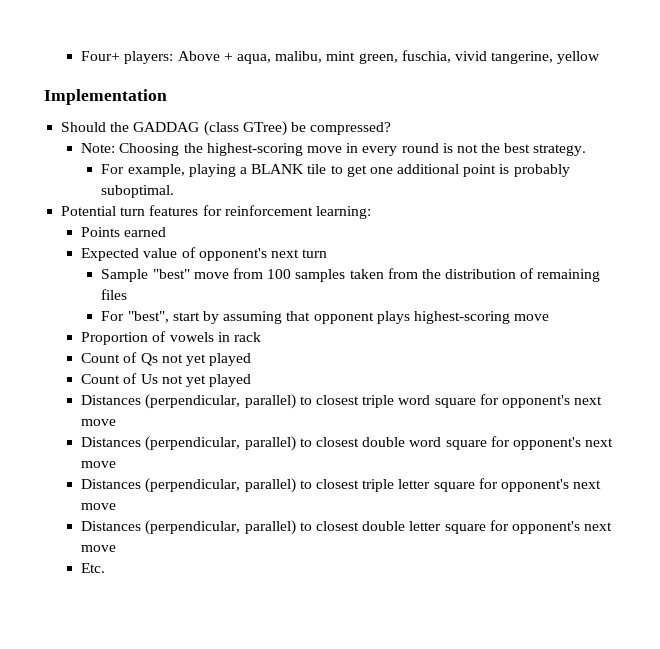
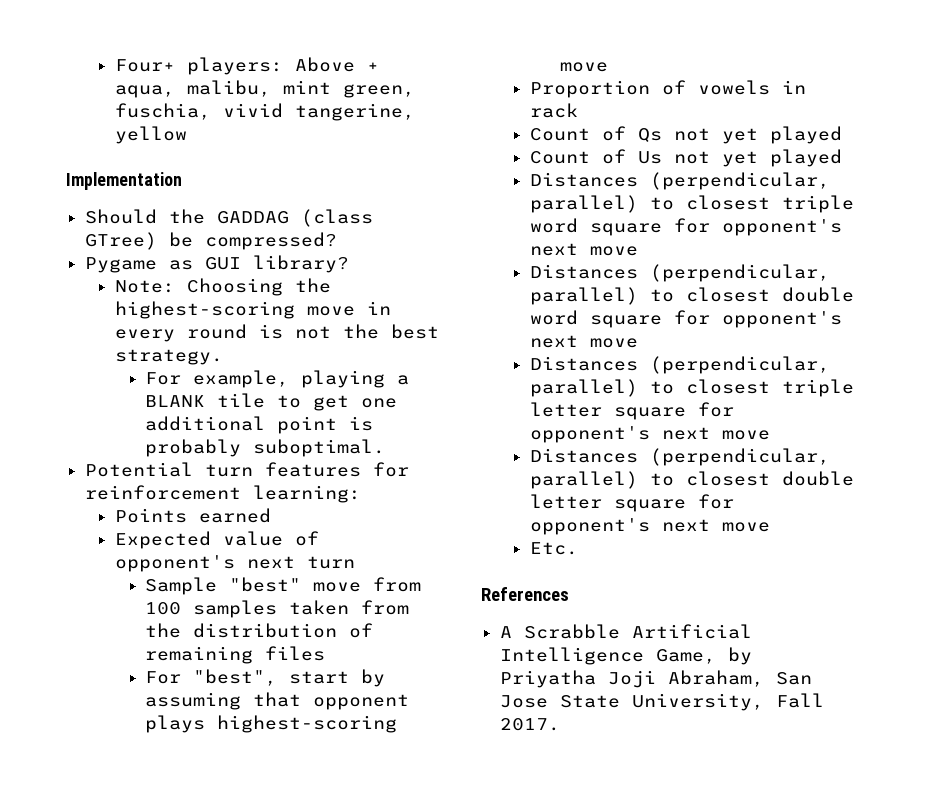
+ Pygame as GUI library?
+ References
+ A Scrabble Artificial Intelligence Game, by Priyatha Joji Abraham, San Jose State University, Fall 2017.

